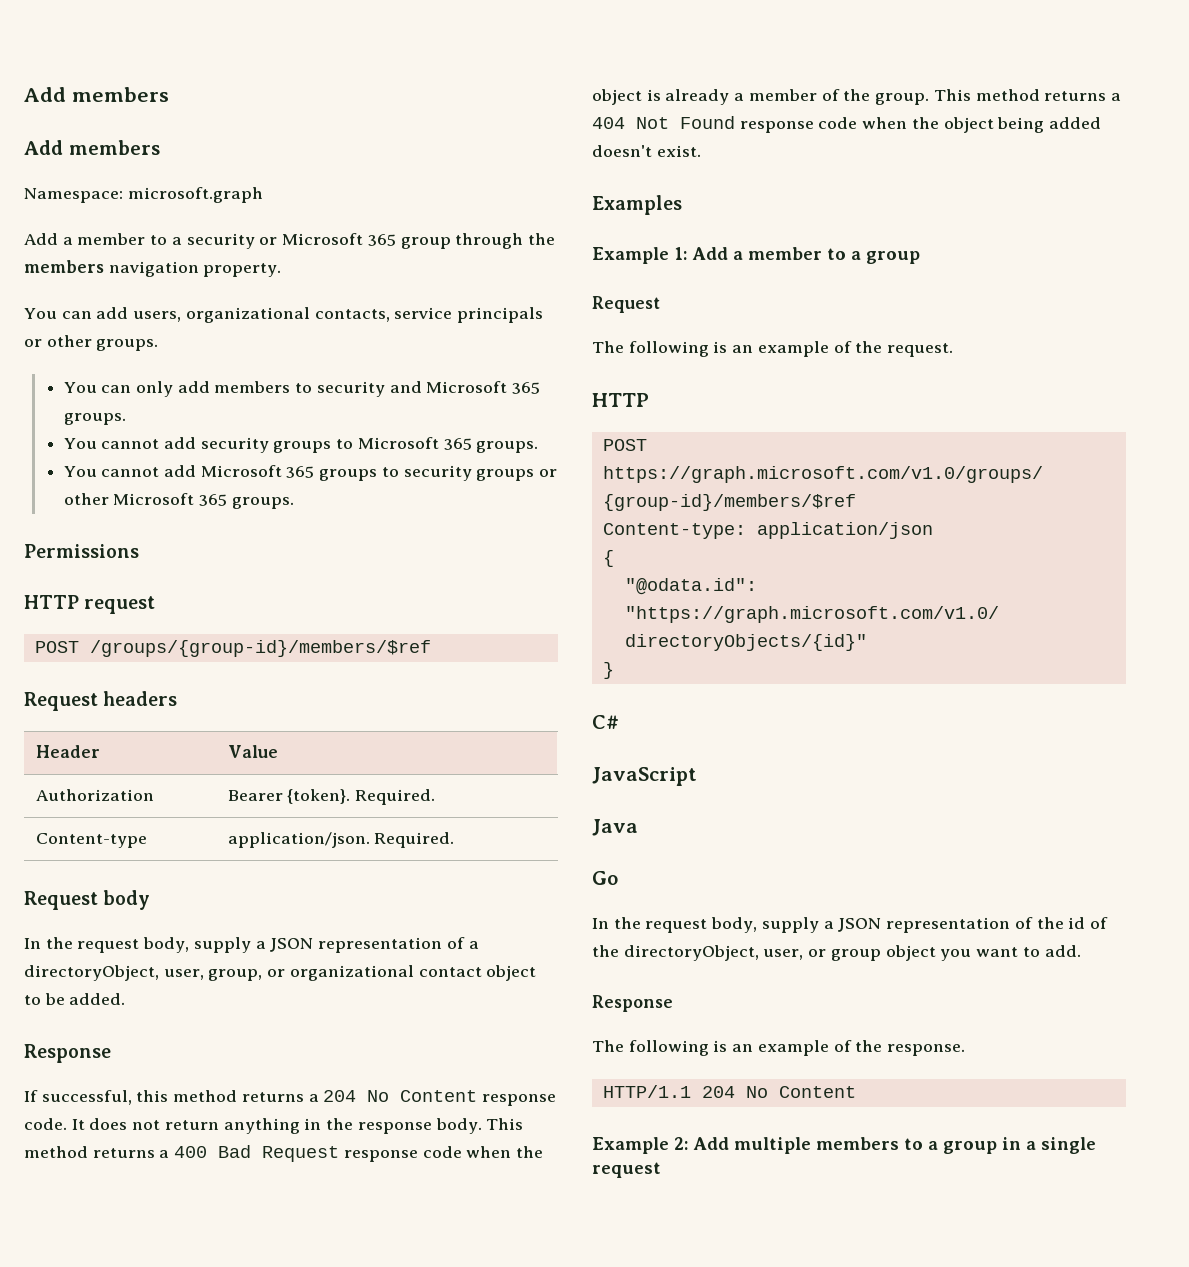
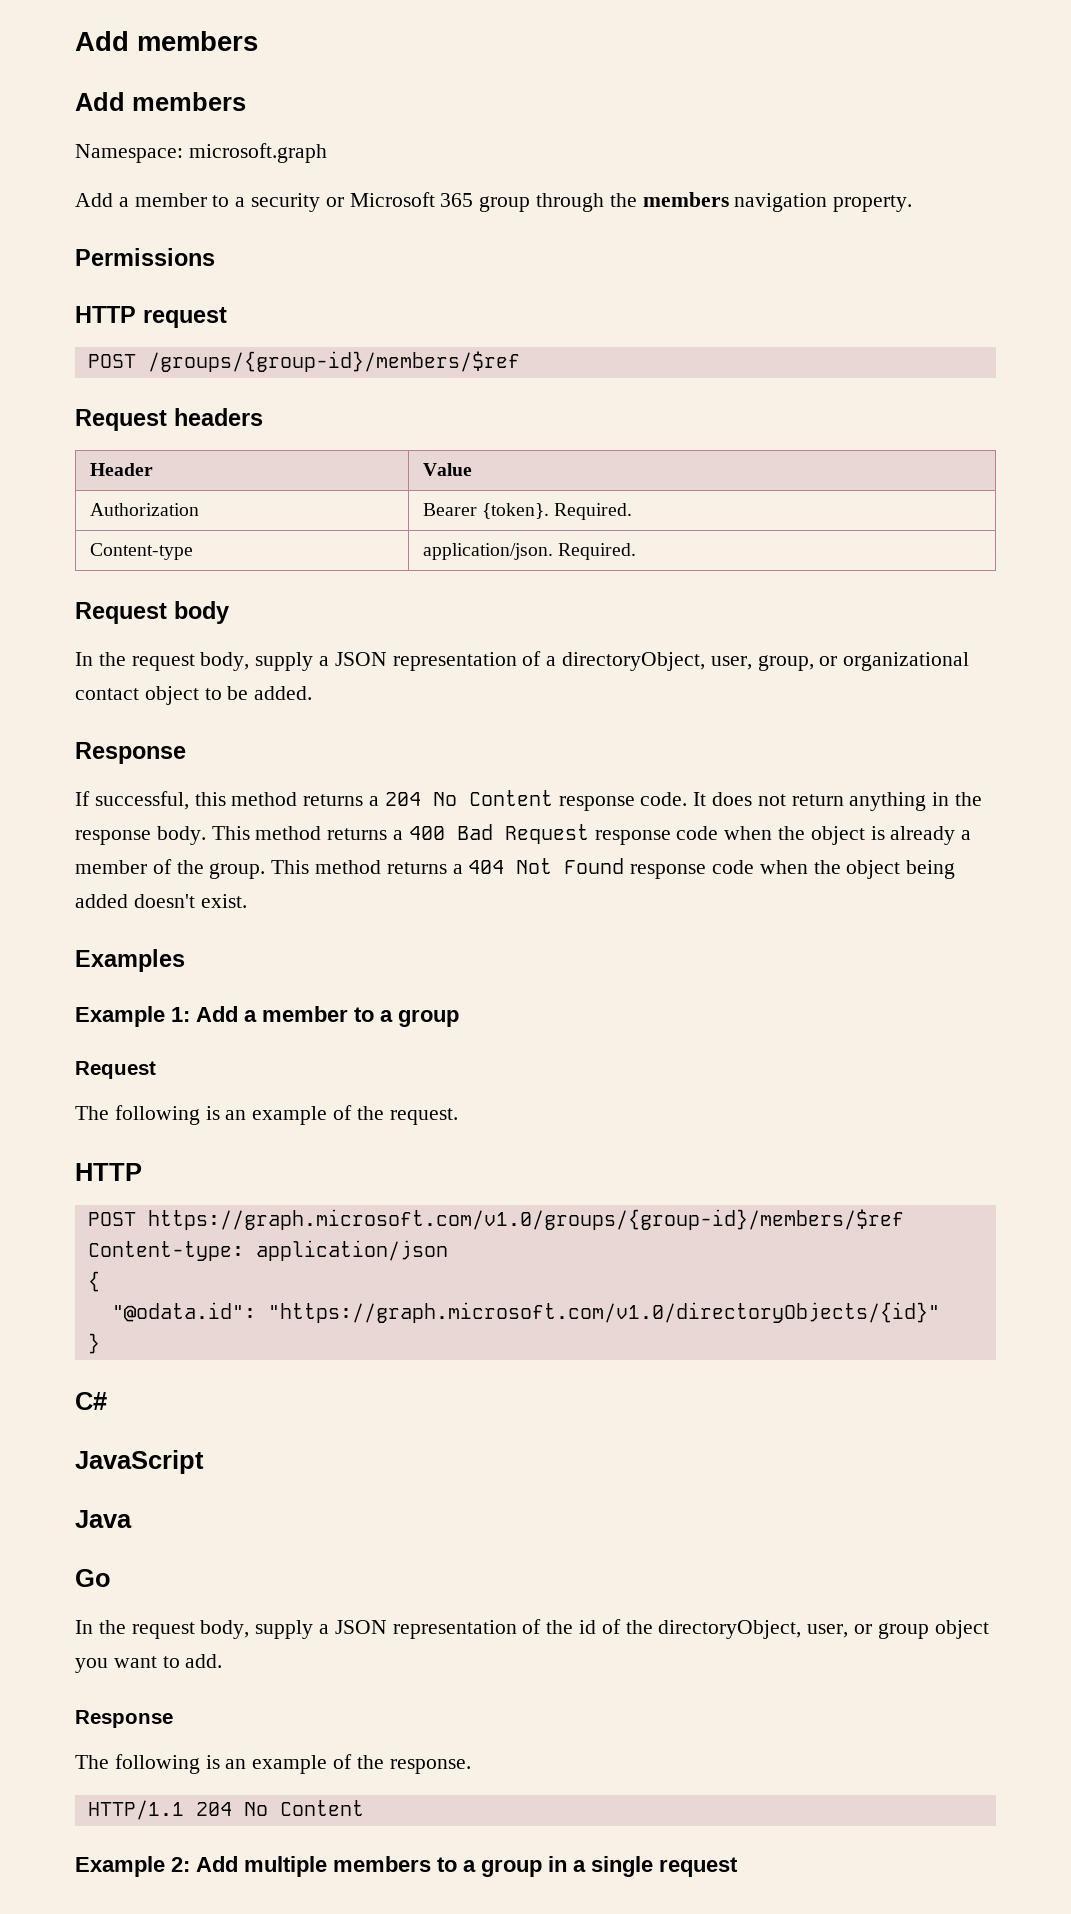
- You can add users, organizational contacts, service principals or other groups.
- You can only add members to security and Microsoft 365 groups.
- You cannot add security groups to Microsoft 365 groups.
- You cannot add Microsoft 365 groups to security groups or other Microsoft 365 groups.

